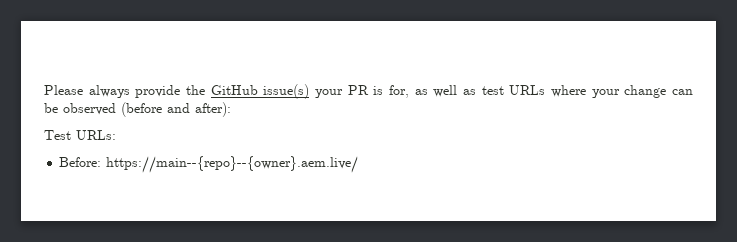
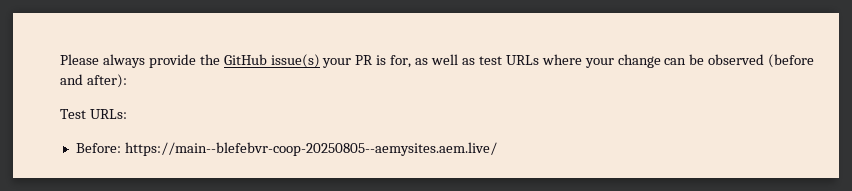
- Before: https://main--{repo}--{owner}.aem.live/
+ Before: https://main--blefebvr-coop-20250805--aemysites.aem.live/

